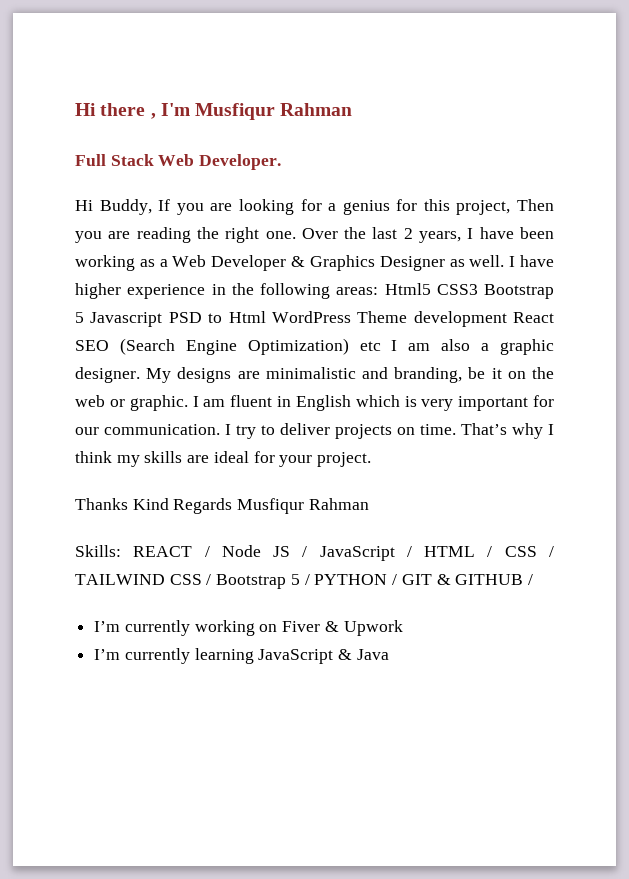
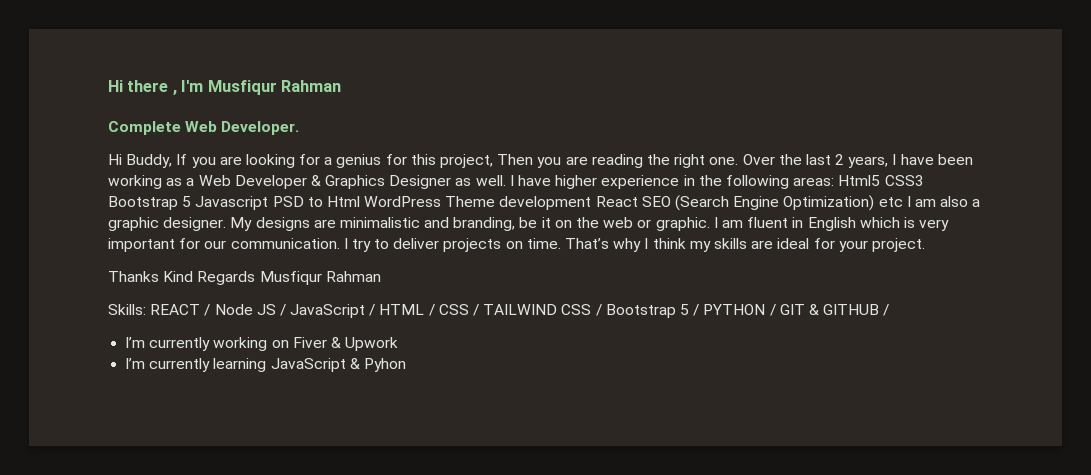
- Full Stack Web Developer.
+ Complete Web Developer.
- I’m currently learning JavaScript & Java
+ I’m currently learning JavaScript & Pyhon

